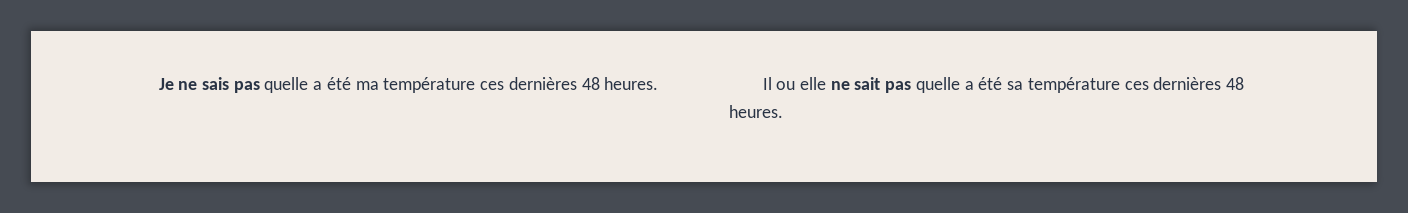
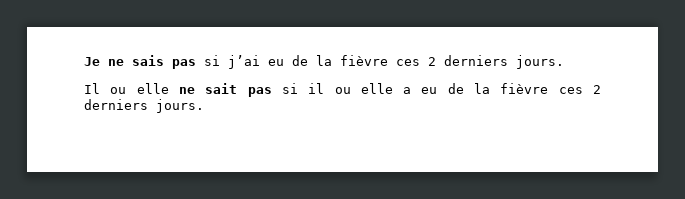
- Je ne sais pas quelle a été ma température ces dernières 48 heures.
+ Je ne sais pas si j’ai eu de la fièvre ces 2 derniers jours.
- Il ou elle ne sait pas quelle a été sa température ces dernières 48 heures.
+ Il ou elle ne sait pas si il ou elle a eu de la fièvre ces 2 derniers jours.

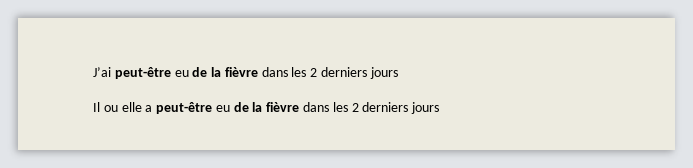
- Je ne sais pas si j’ai eu de la fièvre ces 2 derniers jours.
+ J’ai peut-être eu de la fièvre dans les 2 derniers jours
- Il ou elle ne sait pas si il ou elle a eu de la fièvre ces 2 derniers jours.
+ Il ou elle a peut-être eu de la fièvre dans les 2 derniers jours

